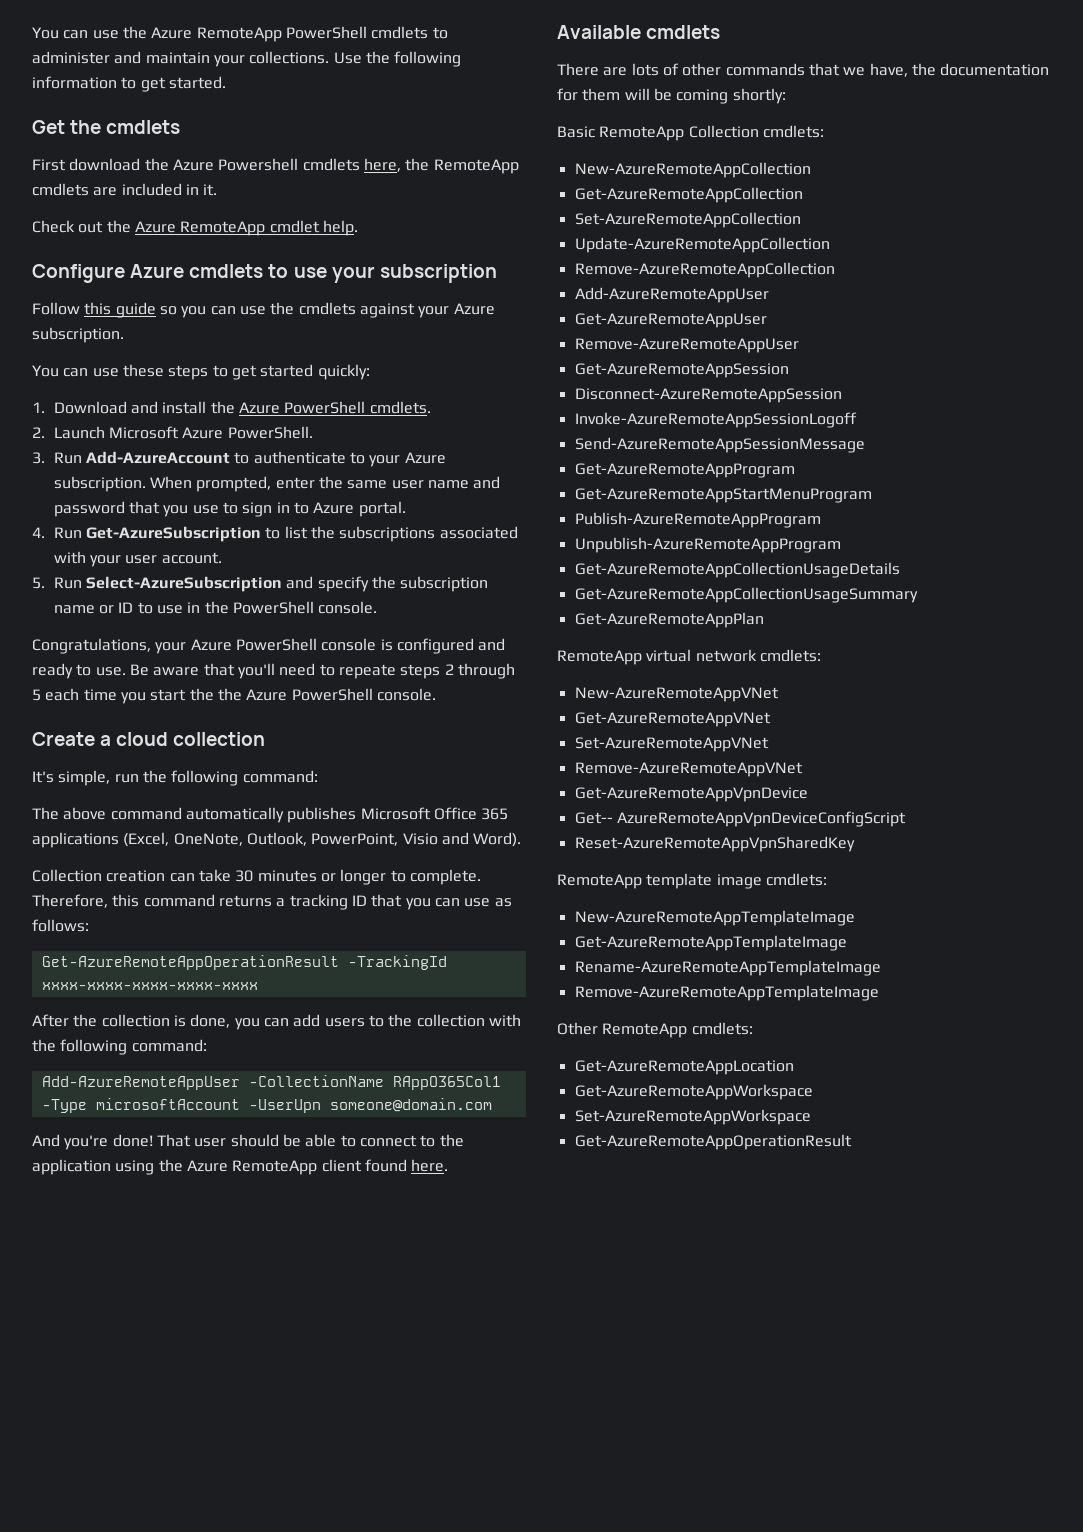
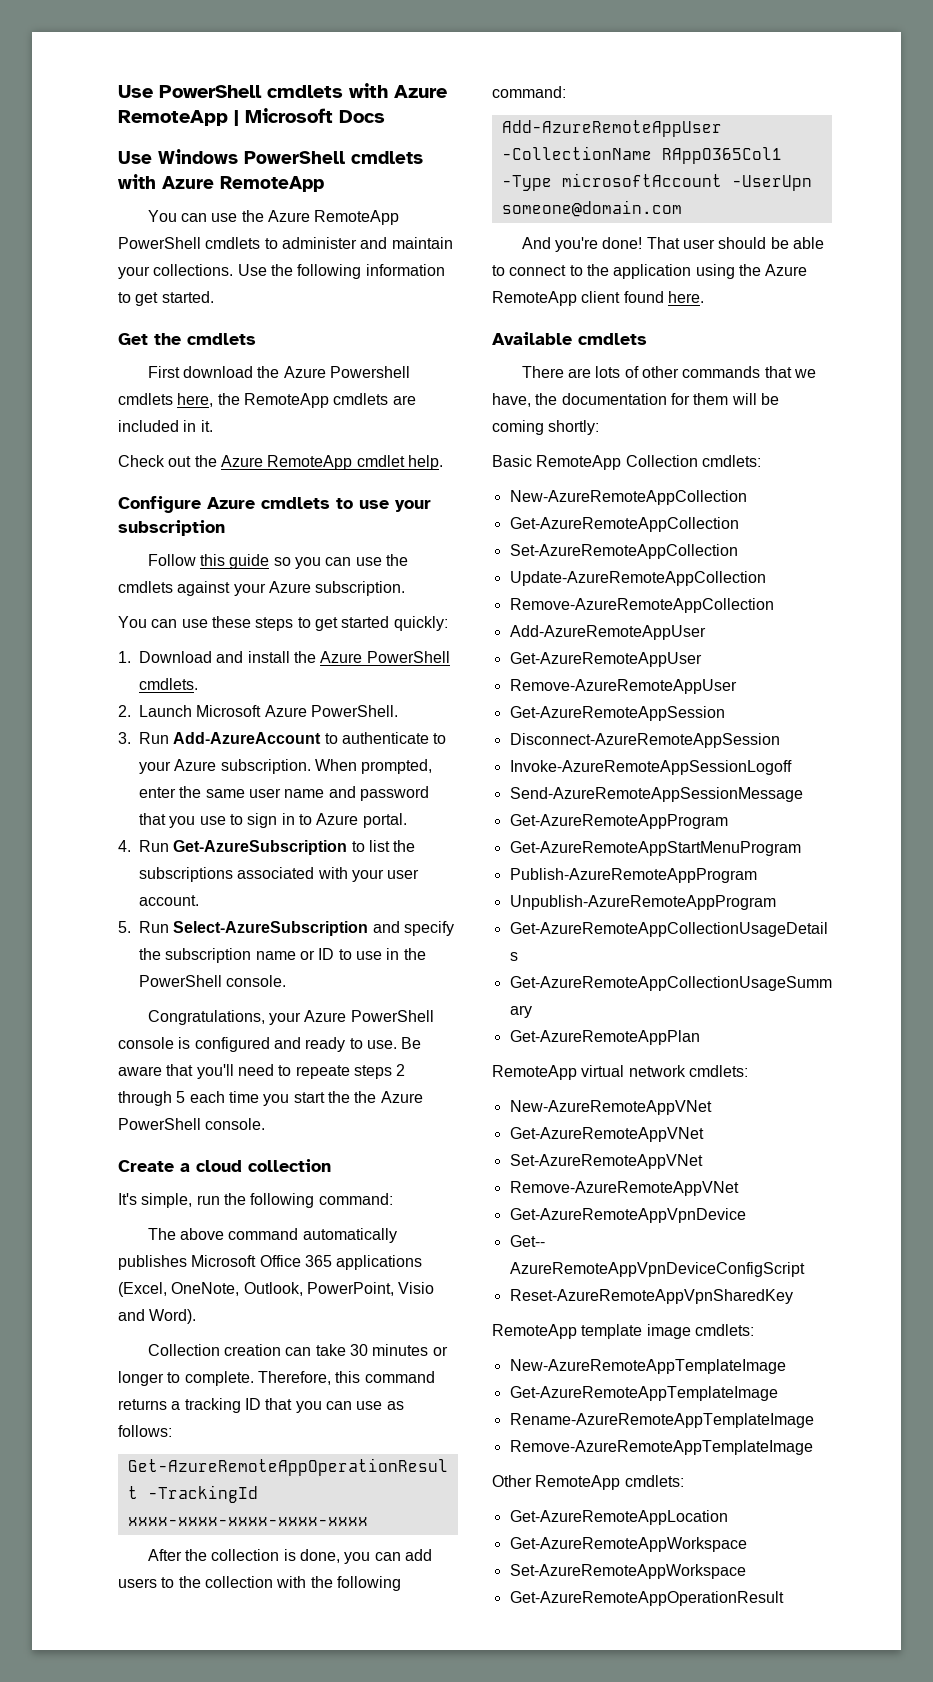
+ Use PowerShell cmdlets with Azure RemoteApp | Microsoft Docs
+ Use Windows PowerShell cmdlets with Azure RemoteApp

